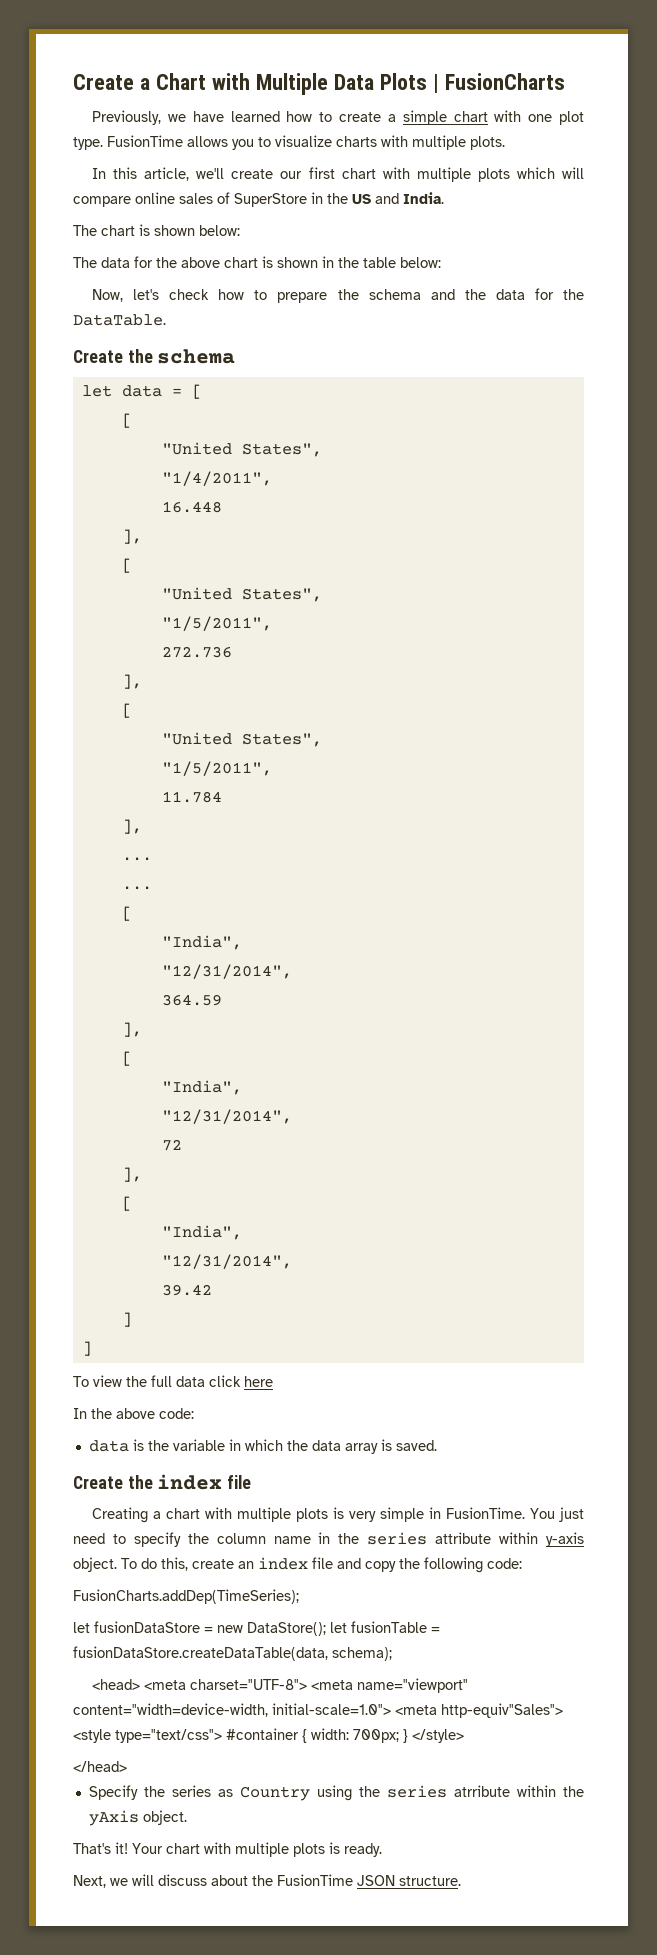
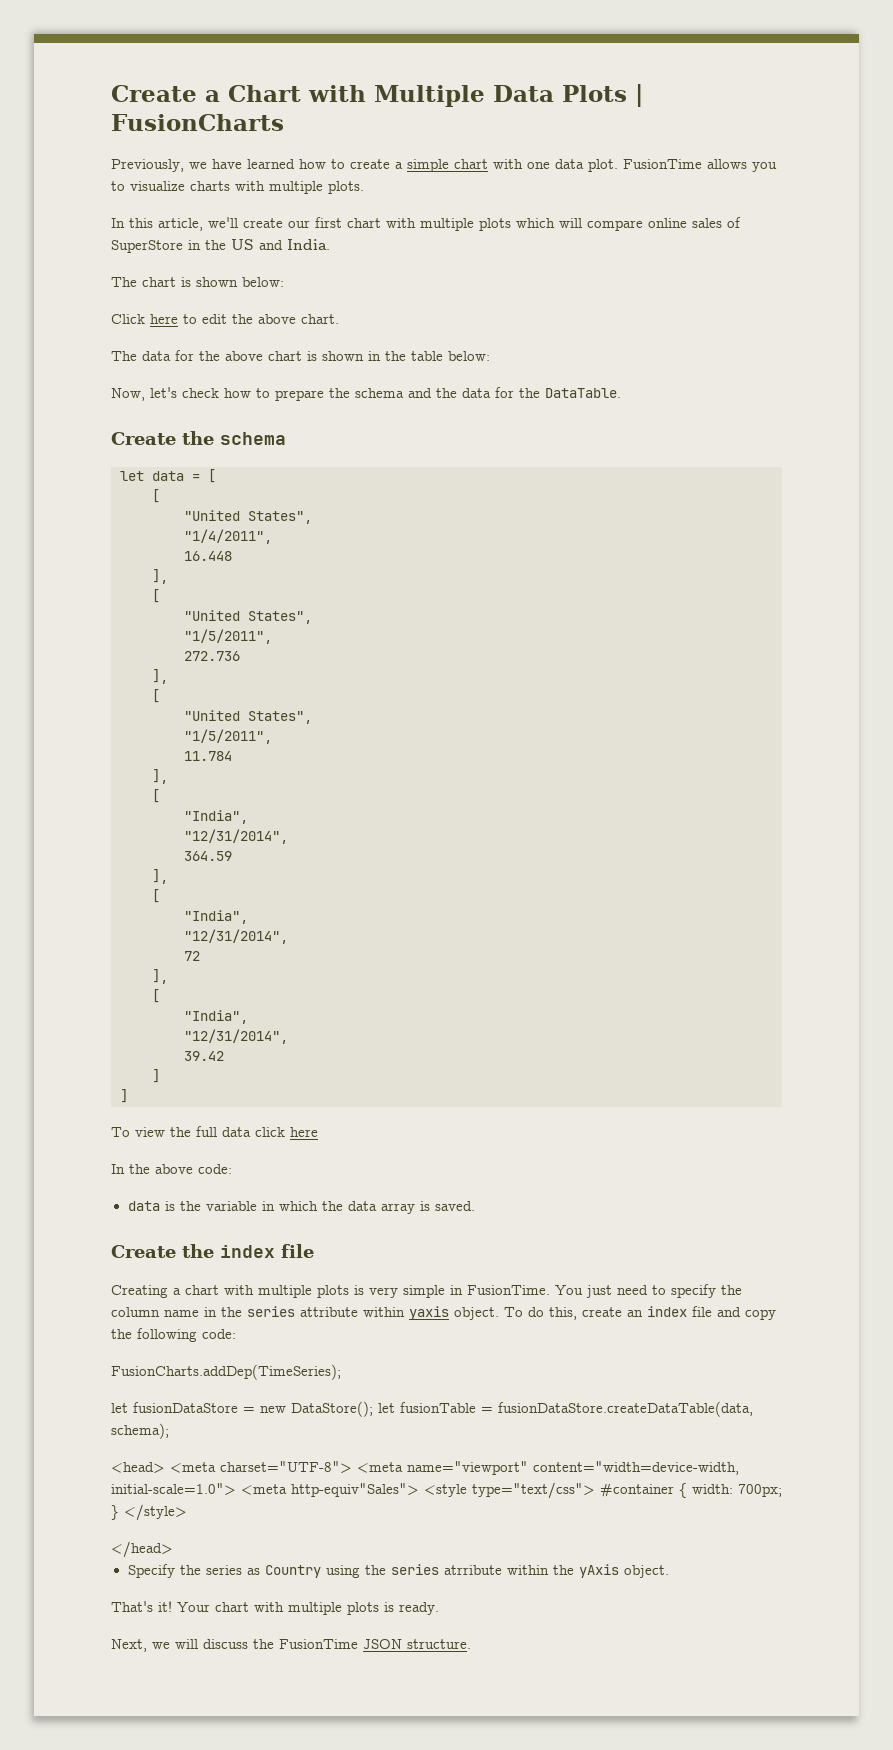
- Previously, we have learned how to create a simple chart with one plot type.
+ Previously, we have learned how to create a simple chart with one data plot.
+ Click here to edit the above chart.
  11.784
  ],
- ...
- ...
- You just need to specify the column name in the series attribute within y-axis object.
+ You just need to specify the column name in the series attribute within yaxis object.
- Next, we will discuss about the FusionTime JSON structure.
+ Next, we will discuss the FusionTime JSON structure.

